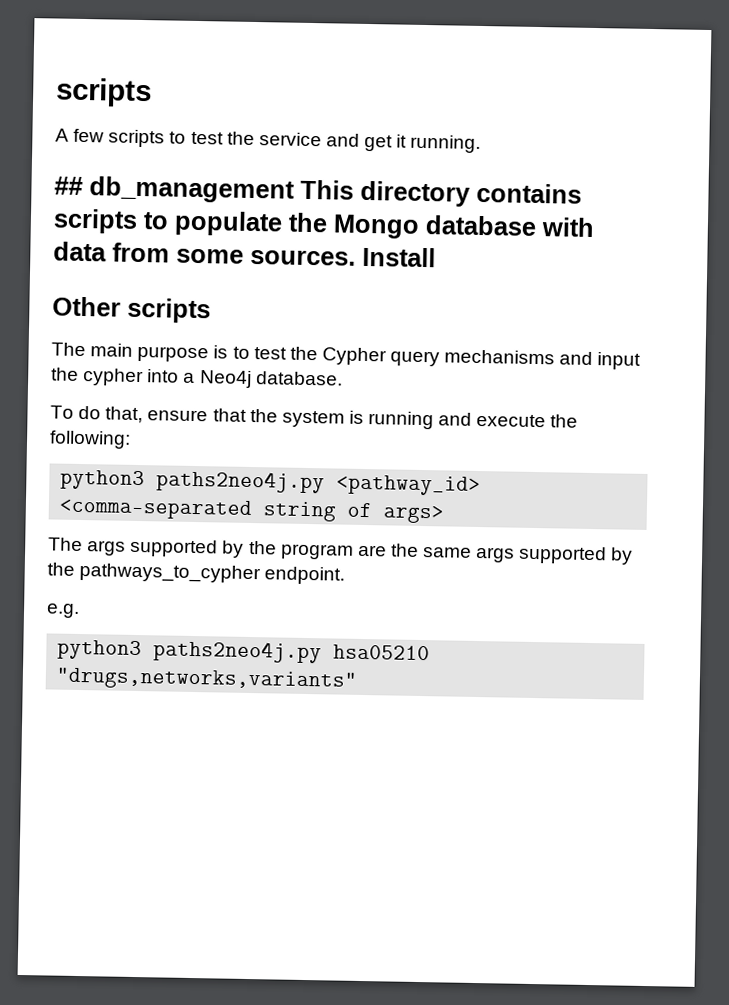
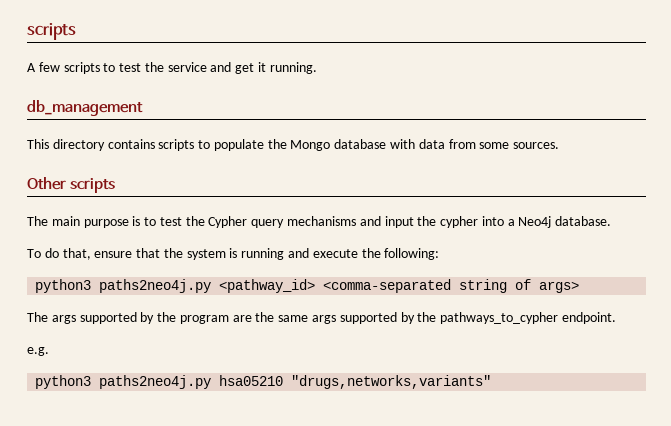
- ## db_management This directory contains scripts to populate the Mongo database with data from some sources. Install
+ db_management
+ This directory contains scripts to populate the Mongo database with data from some sources.

